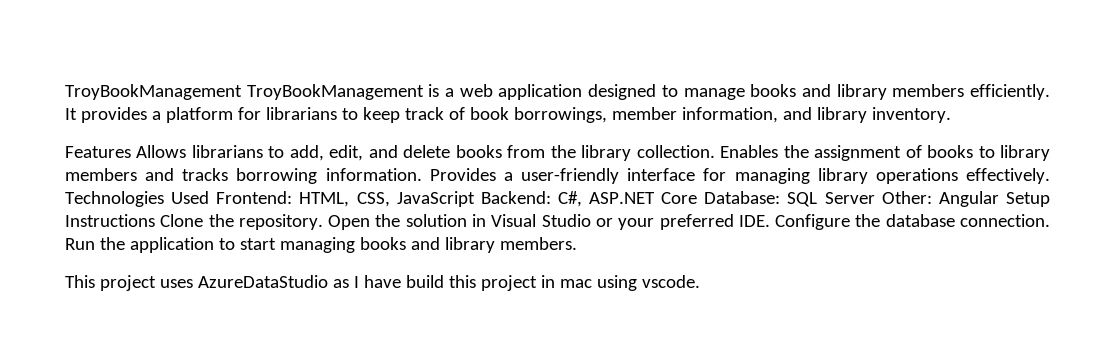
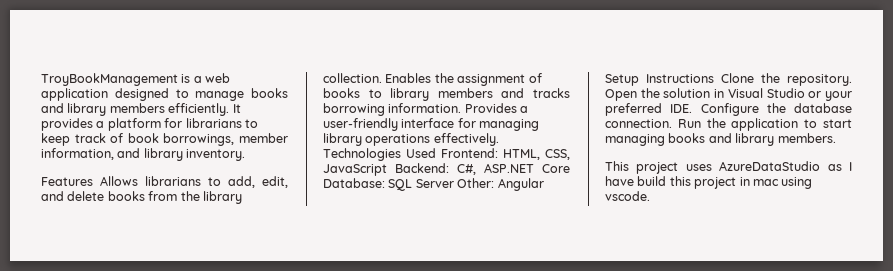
- TroyBookManagement TroyBookManagement is a web application designed to manage books and library members efficiently.
+ TroyBookManagement is a web application designed to manage books and library members efficiently.

